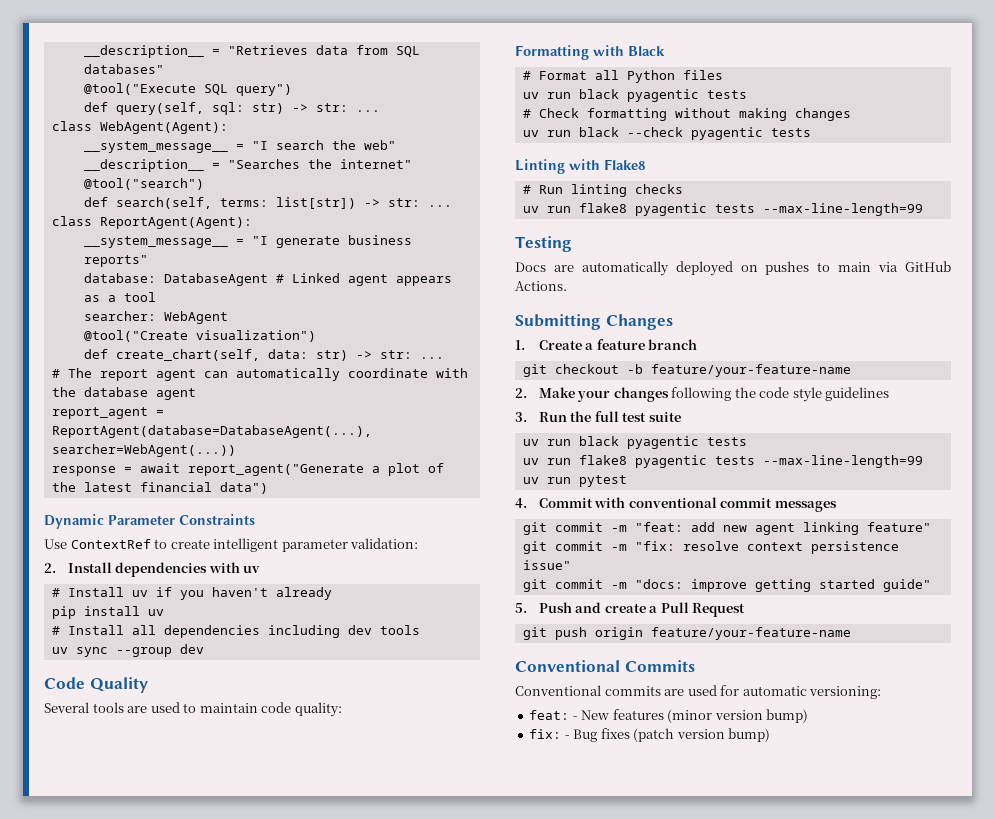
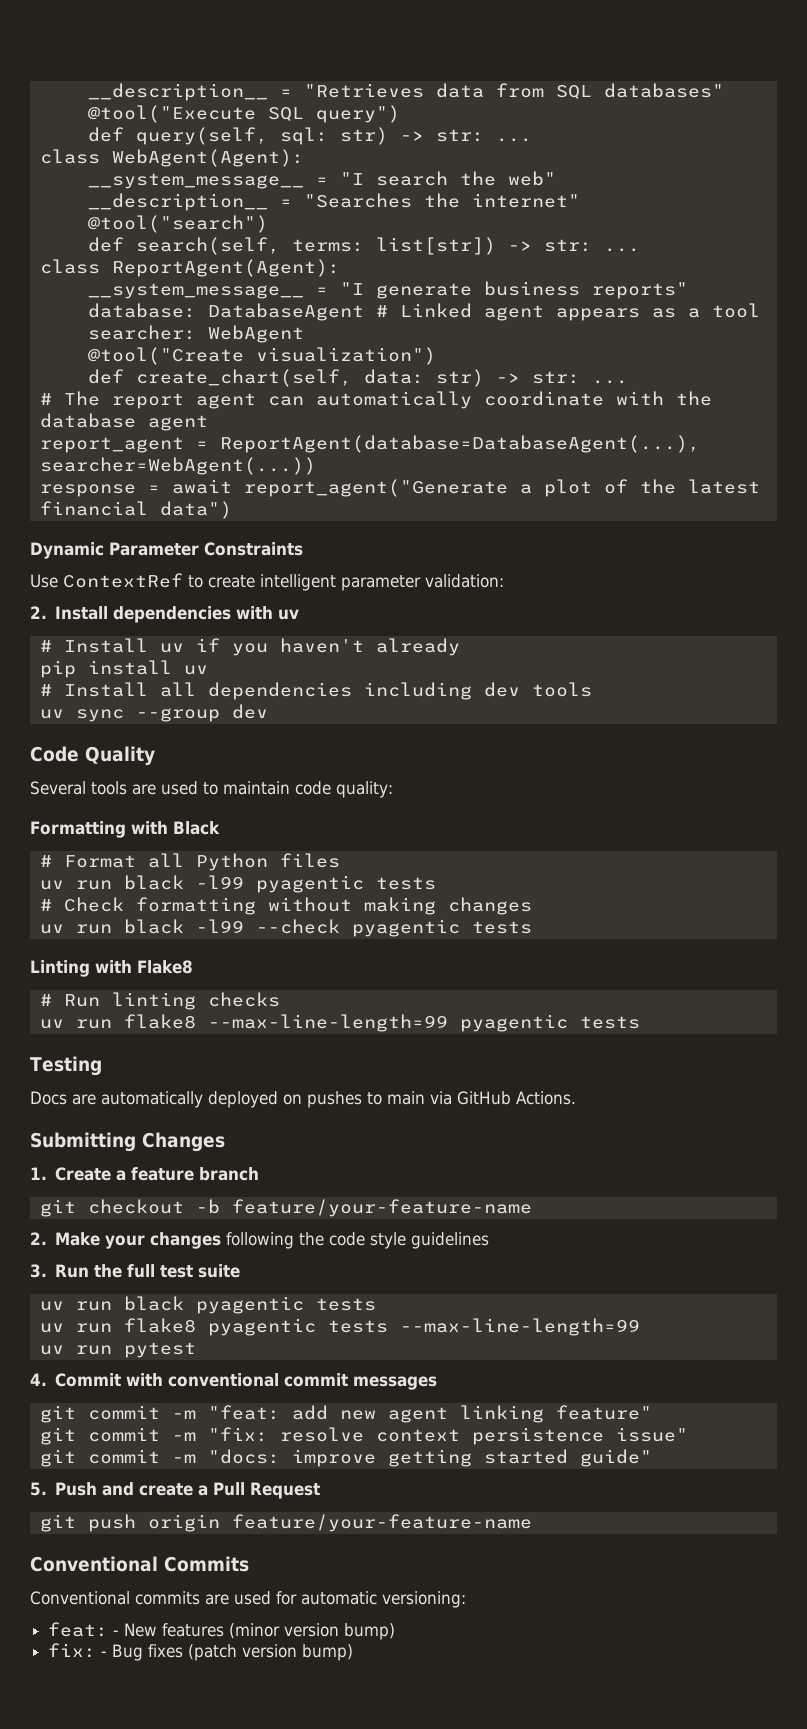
  # Format all Python files
- uv run black pyagentic tests
+ uv run black -l99 pyagentic tests
- uv run black --check pyagentic tests
+ uv run black -l99 --check pyagentic tests
  # Run linting checks
- uv run flake8 pyagentic tests --max-line-length=99
+ uv run flake8 --max-line-length=99 pyagentic tests

